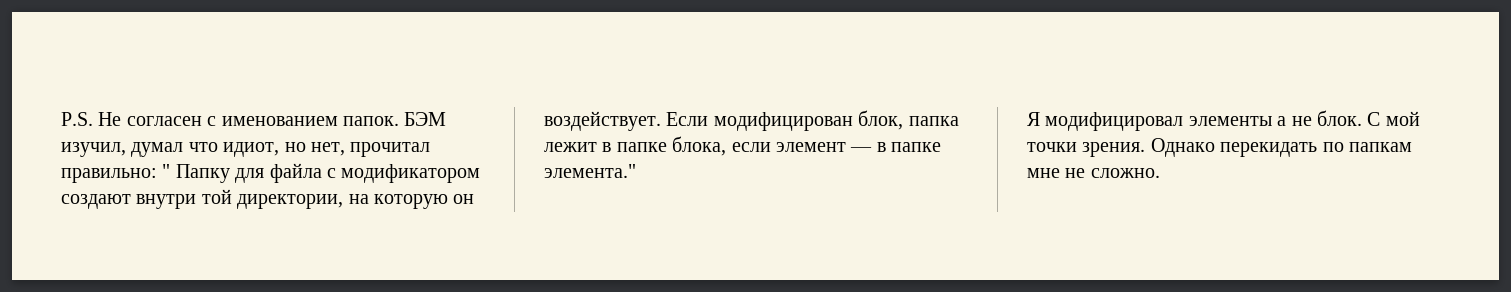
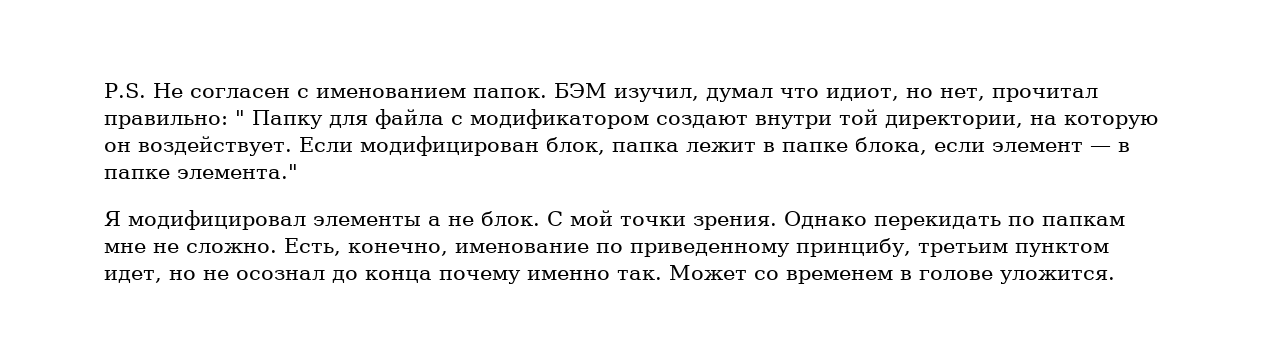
+ Есть, конечно, именование по приведенному принцибу, третьим пунктом идет, но не осознал до конца почему именно так. Может со временем в голове уложится.

